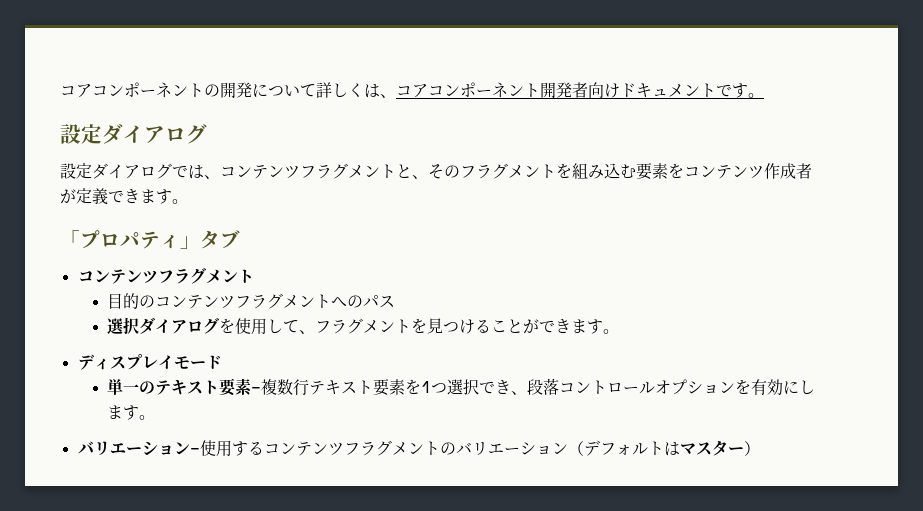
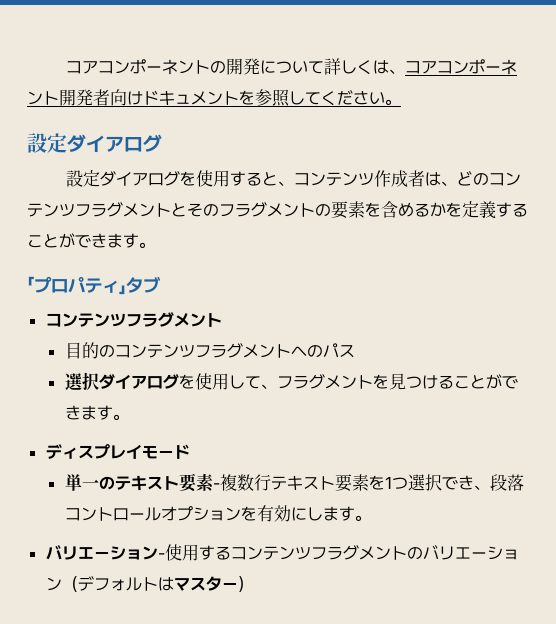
- コアコンポーネントの開発について詳しくは、コアコンポーネント開発者向けドキュメントです。
+ コアコンポーネントの開発について詳しくは、コアコンポーネント開発者向けドキュメントを参照してください。
- 設定ダイアログでは、コンテンツフラグメントと、そのフラグメントを組み込む要素をコンテンツ作成者が定義できます。
+ 設定ダイアログを使用すると、コンテンツ作成者は、どのコンテンツフラグメントとそのフラグメントの要素を含めるかを定義することができます。

